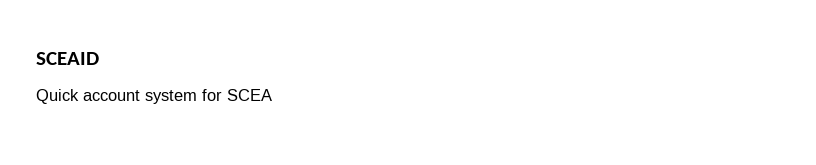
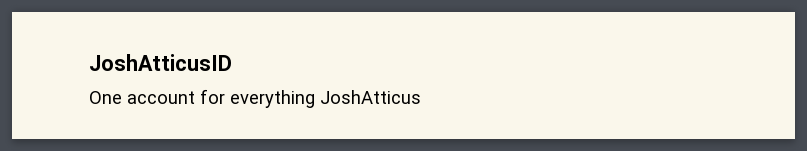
- SCEAID
- Quick account system for SCEA
+ JoshAtticusID
+ One account for everything JoshAtticus

